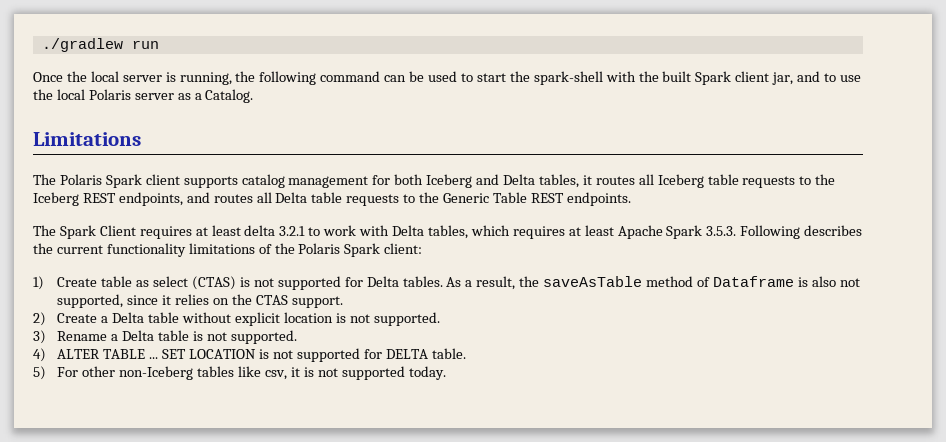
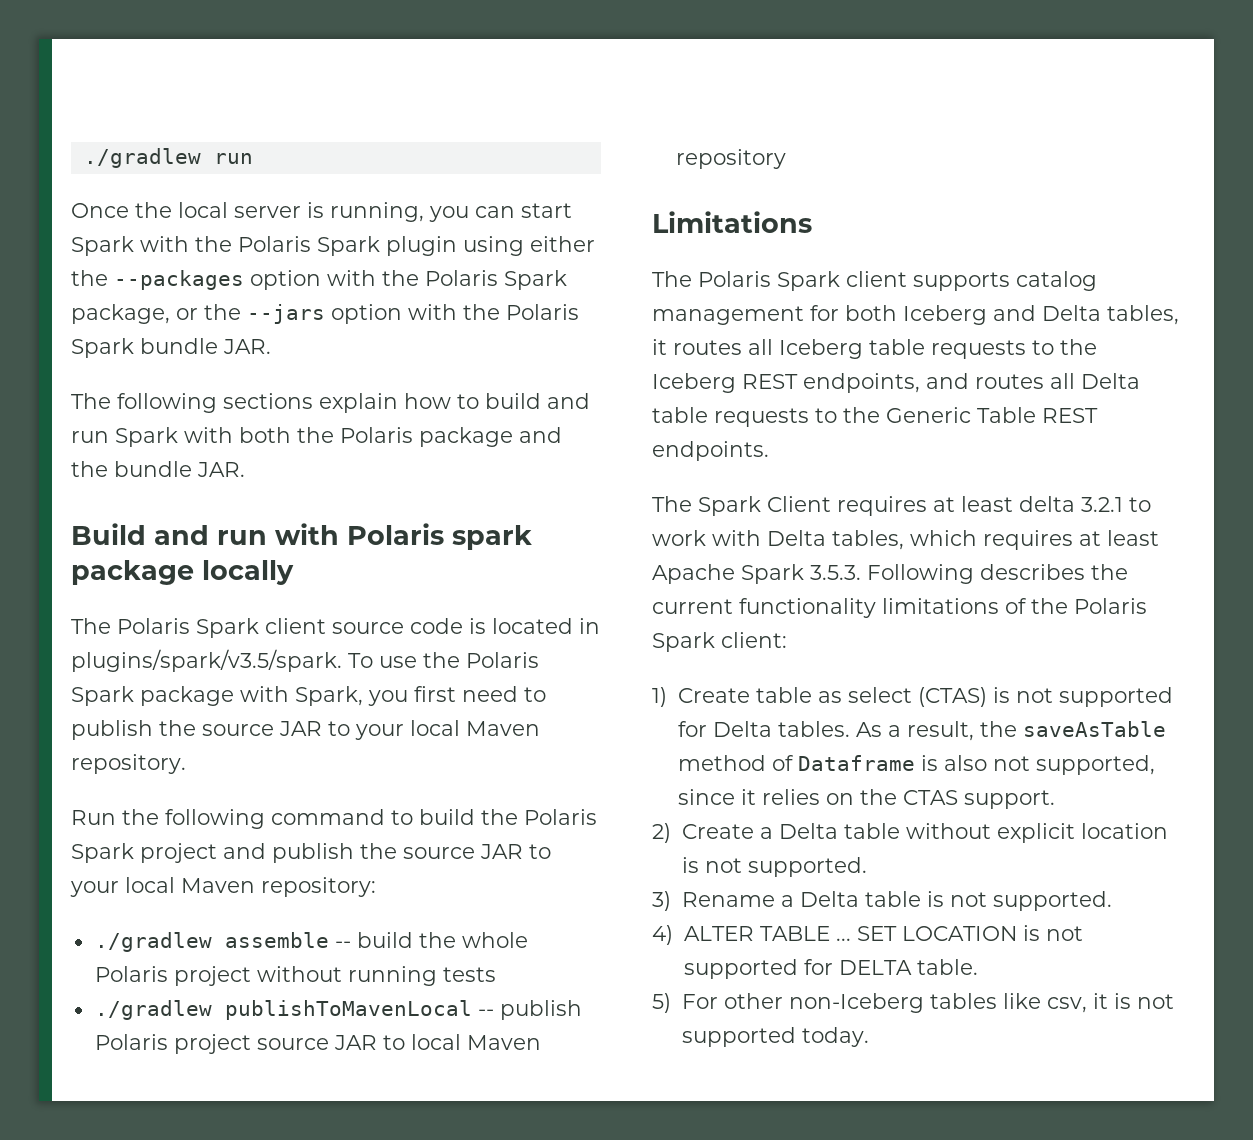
- Once the local server is running, the following command can be used to start the spark-shell with the built Spark client jar, and to use the local Polaris server as a Catalog.
+ Once the local server is running, you can start Spark with the Polaris Spark plugin using either the --packages option with the Polaris Spark package, or the --jars option with the Polaris Spark bundle JAR.
+ The following sections explain how to build and run Spark with both the Polaris package and the bundle JAR.
+ Build and run with Polaris spark package locally
+ The Polaris Spark client source code is located in plugins/spark/v3.5/spark. To use the Polaris Spark package with Spark, you first need to publish the source JAR to your local Maven repository.
+ Run the following command to build the Polaris Spark project and publish the source JAR to your local Maven repository:
+ ./gradlew assemble -- build the whole Polaris project without running tests
+ ./gradlew publishToMavenLocal -- publish Polaris project source JAR to local Maven repository

